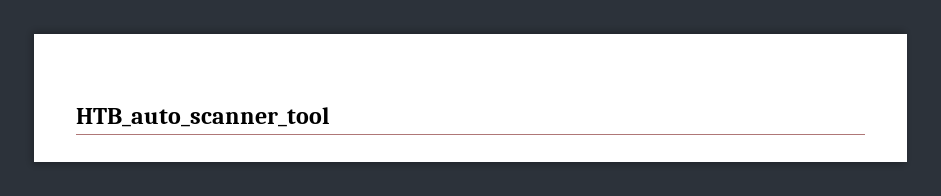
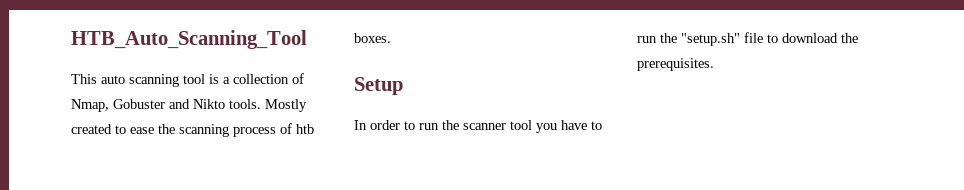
- HTB_auto_scanner_tool
+ HTB_Auto_Scanning_Tool
+ This auto scanning tool is a collection of Nmap, Gobuster and Nikto tools. Mostly created to ease the scanning process of htb boxes.
+ Setup
+ In order to run the scanner tool you have to run the "setup.sh" file to download the prerequisites.

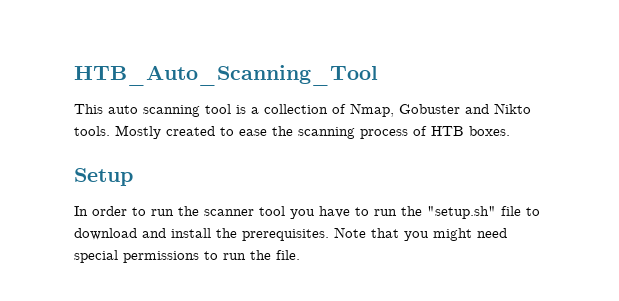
- Mostly created to ease the scanning process of htb boxes.
+ Mostly created to ease the scanning process of HTB boxes.
- In order to run the scanner tool you have to run the "setup.sh" file to download the prerequisites.
+ In order to run the scanner tool you have to run the "setup.sh" file to download and install the prerequisites. Note that you might need special permissions to run the file.

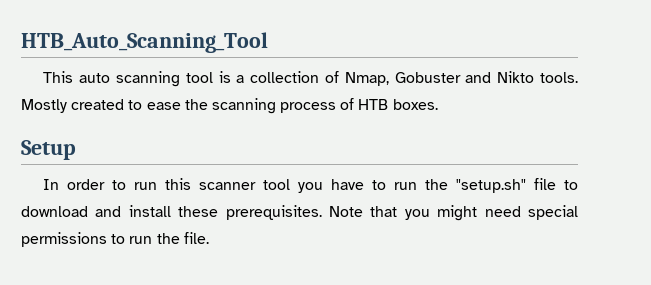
- In order to run the scanner tool you have to run the "setup.sh" file to download and install the prerequisites.
+ In order to run this scanner tool you have to run the "setup.sh" file to download and install these prerequisites.

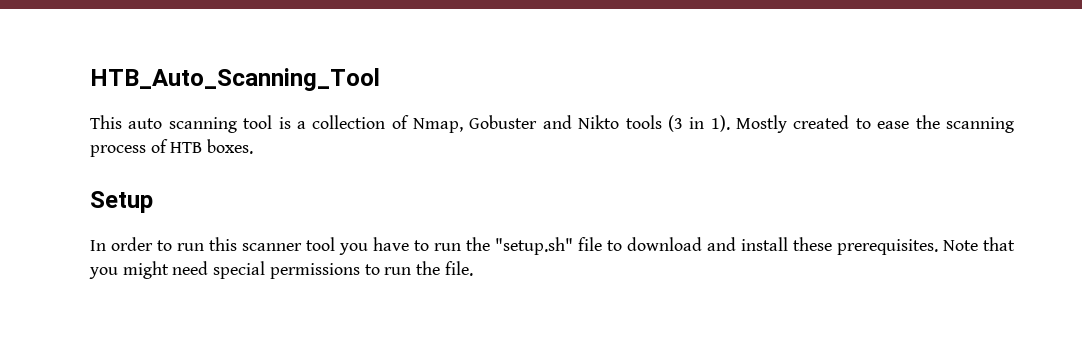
- This auto scanning tool is a collection of Nmap, Gobuster and Nikto tools.
+ This auto scanning tool is a collection of Nmap, Gobuster and Nikto tools (3 in 1).

